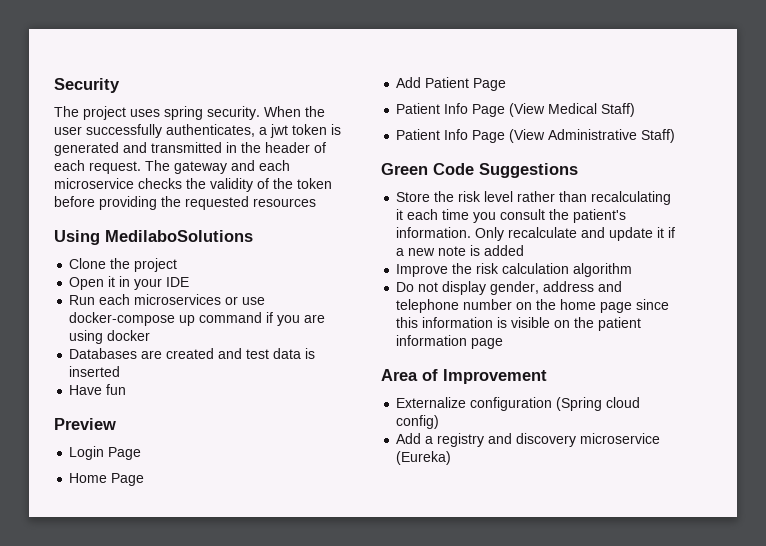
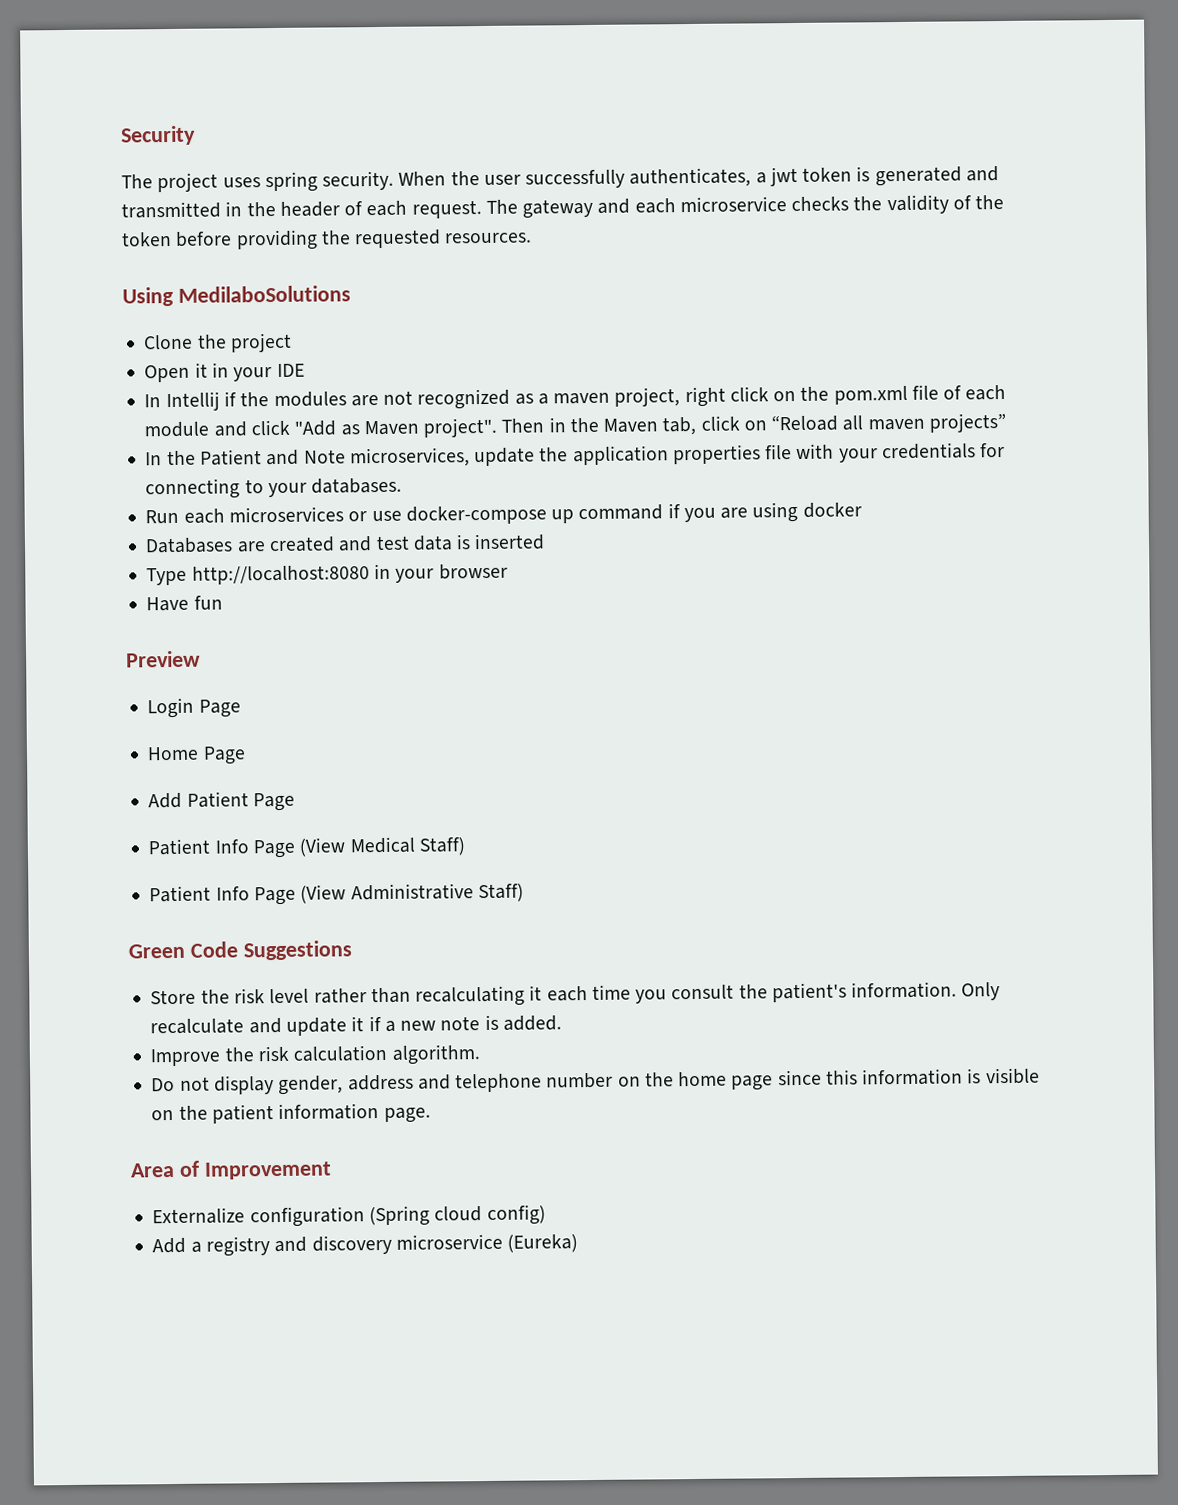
- The gateway and each microservice checks the validity of the token before providing the requested resources
+ The gateway and each microservice checks the validity of the token before providing the requested resources.
+ In Intellij if the modules are not recognized as a maven project, right click on the pom.xml file of each module and click "Add as Maven project". Then in the Maven tab, click on “Reload all maven projects”
+ In the Patient and Note microservices, update the application properties file with your credentials for connecting to your databases.
+ Type http://localhost:8080 in your browser
- Only recalculate and update it if a new note is added
+ Only recalculate and update it if a new note is added.
- Improve the risk calculation algorithm
+ Improve the risk calculation algorithm.
- Do not display gender, address and telephone number on the home page since this information is visible on the patient information page
+ Do not display gender, address and telephone number on the home page since this information is visible on the patient information page.

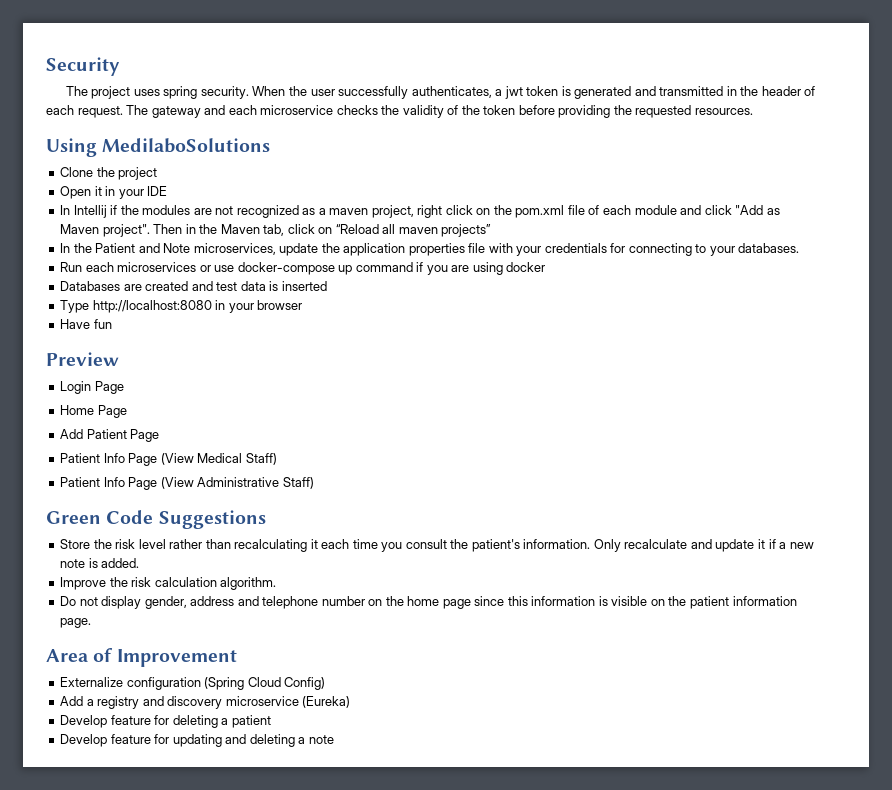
- Externalize configuration (Spring cloud config)
+ Externalize configuration (Spring Cloud Config)
+ Develop feature for deleting a patient
+ Develop feature for updating and deleting a note

